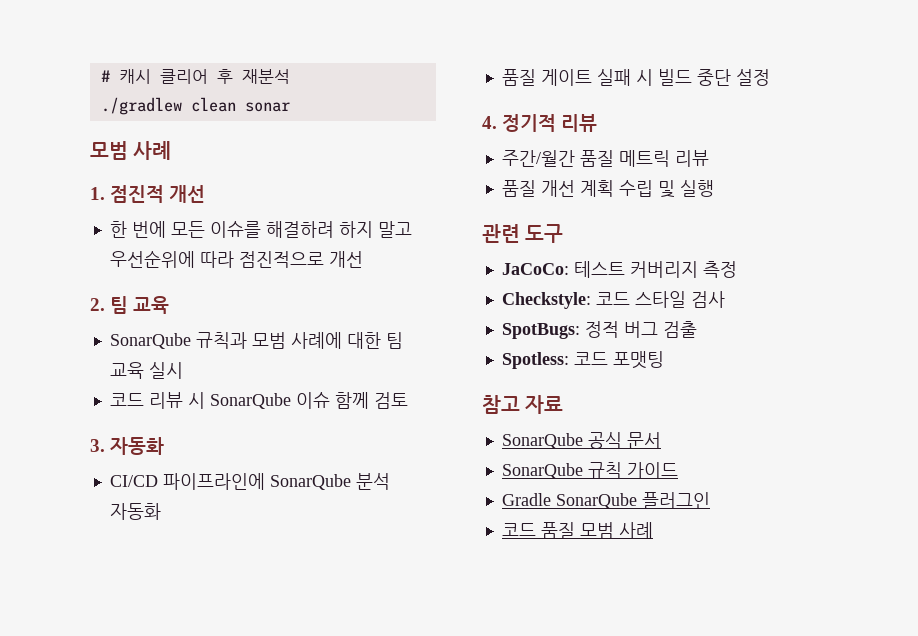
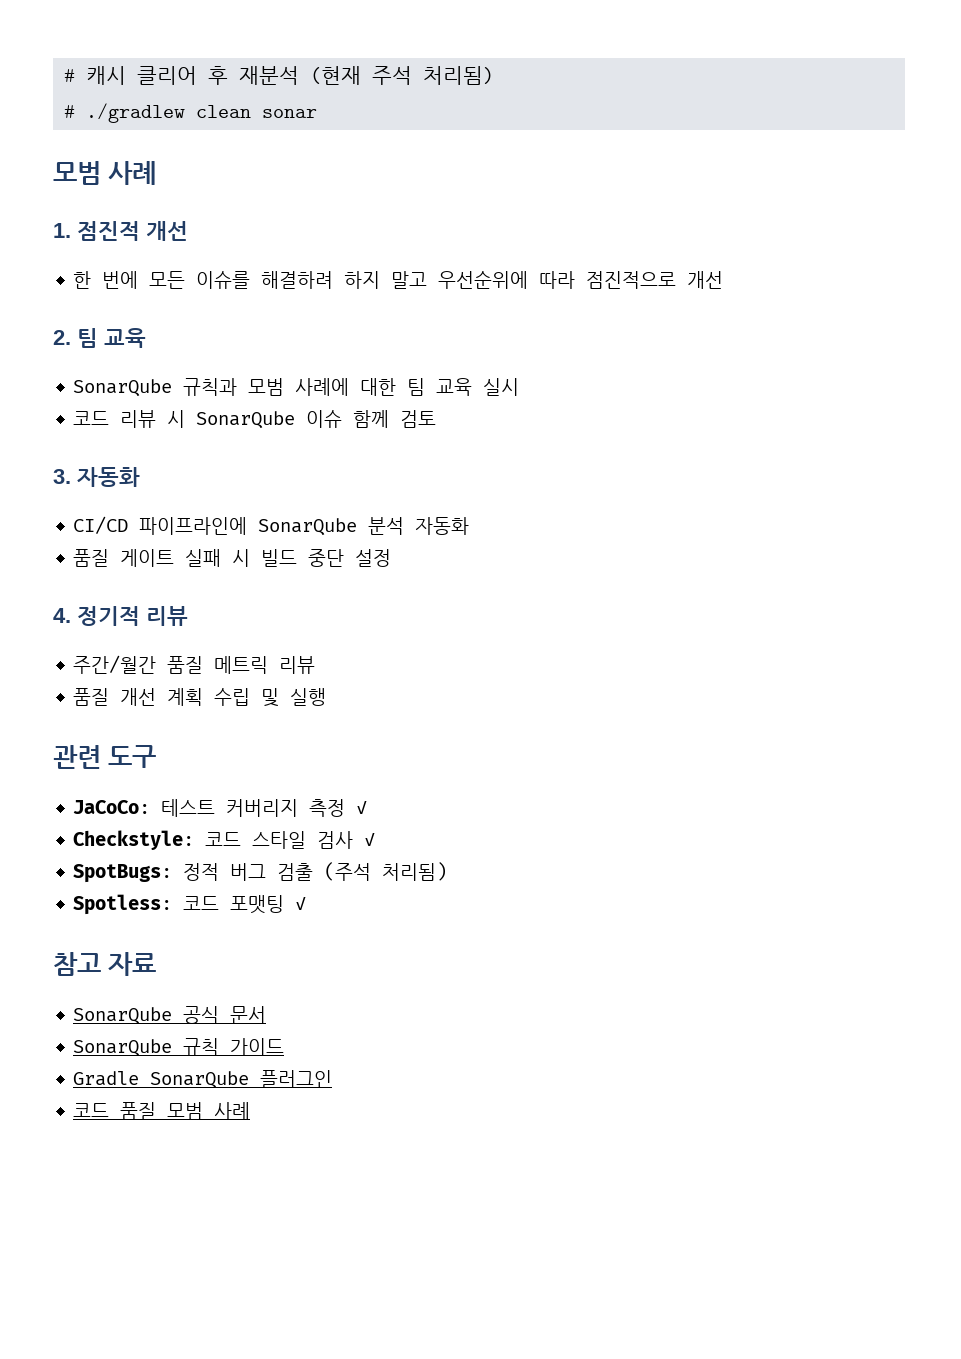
- # 캐시 클리어 후 재분석
- ./gradlew clean sonar
+ # 캐시 클리어 후 재분석 (현재 주석 처리됨)
+ # ./gradlew clean sonar
- JaCoCo: 테스트 커버리지 측정
+ JaCoCo: 테스트 커버리지 측정 ✓
- Checkstyle: 코드 스타일 검사
+ Checkstyle: 코드 스타일 검사 ✓
- SpotBugs: 정적 버그 검출
+ SpotBugs: 정적 버그 검출 (주석 처리됨)
- Spotless: 코드 포맷팅
+ Spotless: 코드 포맷팅 ✓

